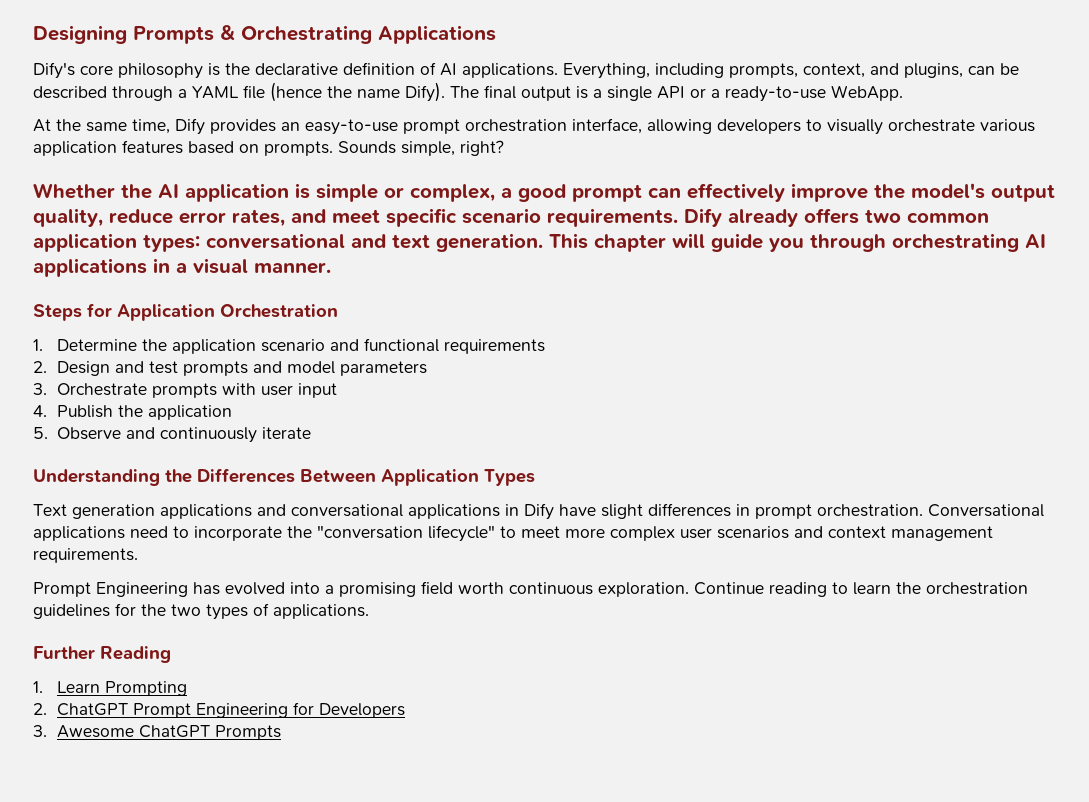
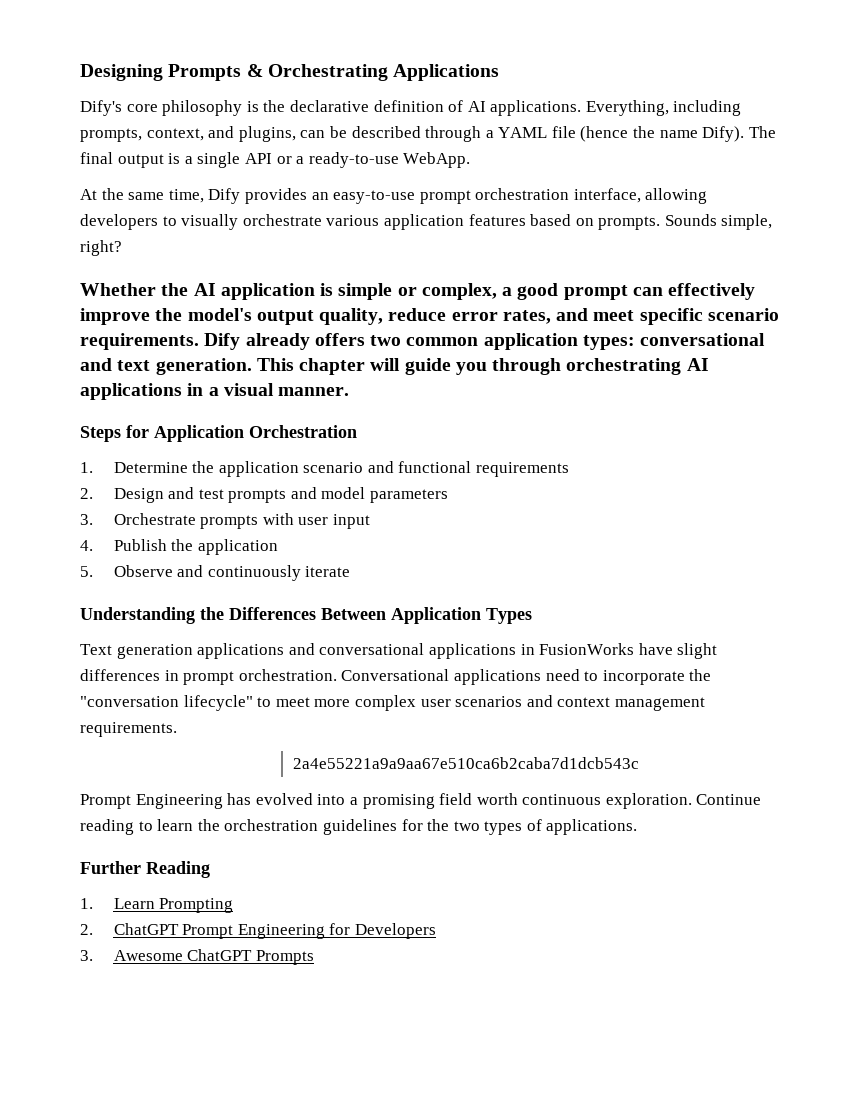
- Text generation applications and conversational applications in Dify have slight differences in prompt orchestration.
+ Text generation applications and conversational applications in FusionWorks have slight differences in prompt orchestration.
+ 2a4e55221a9a9aa67e510ca6b2caba7d1dcb543c

